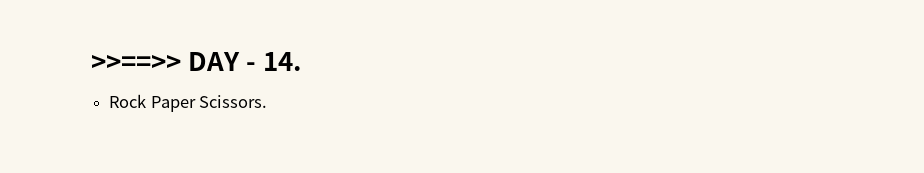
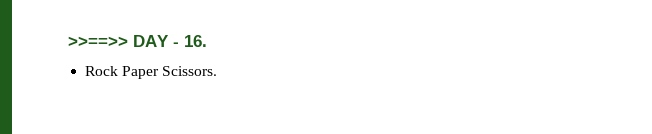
- >>==>> DAY - 14.
+ >>==>> DAY - 16.

